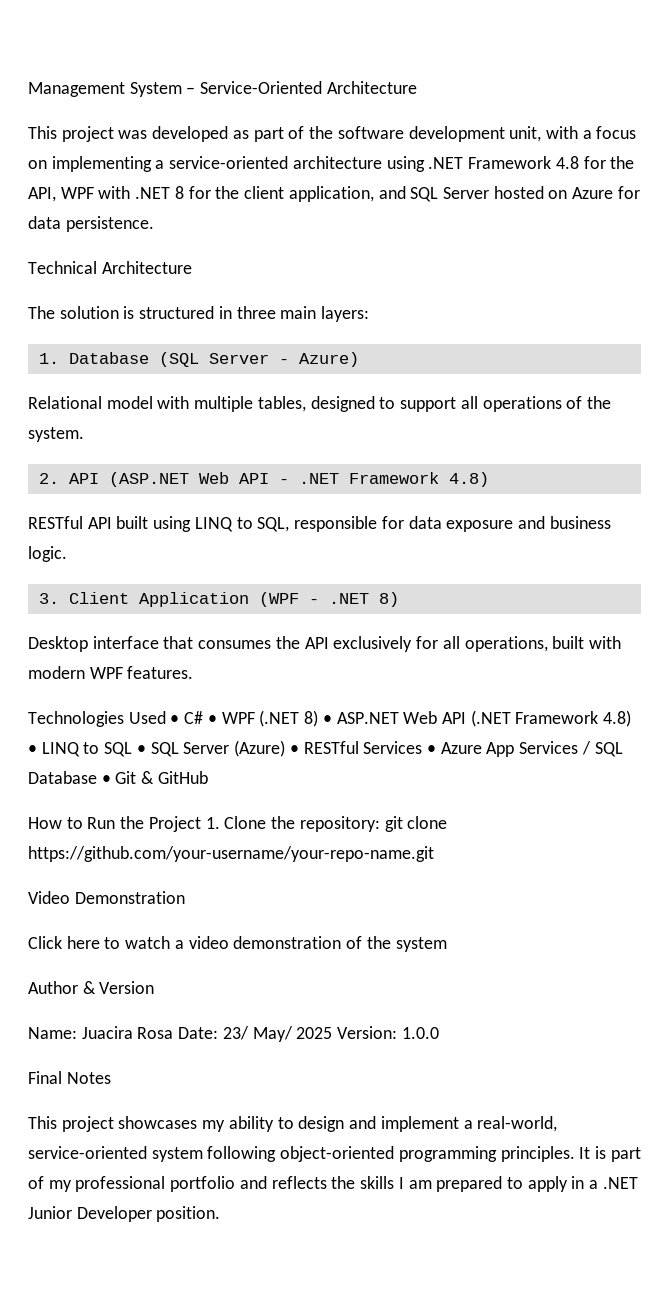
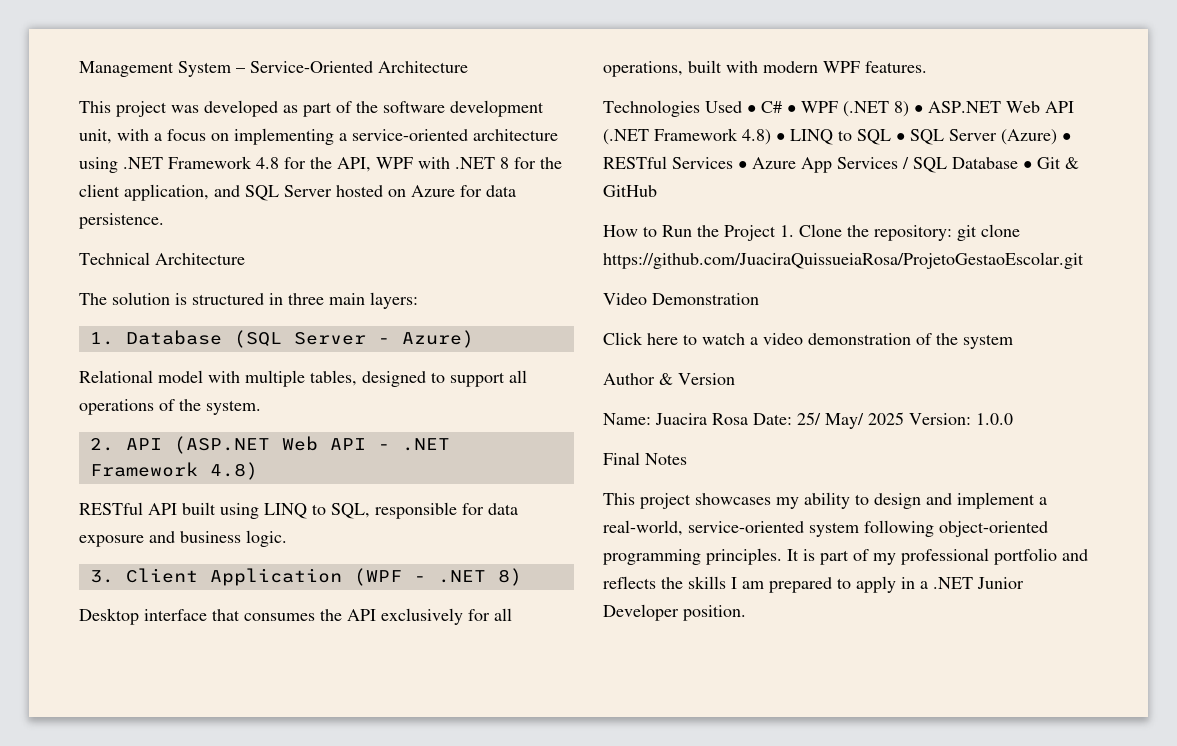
- How to Run the Project 1. Clone the repository: git clone https://github.com/your-username/your-repo-name.git
+ How to Run the Project 1. Clone the repository: git clone https://github.com/JuaciraQuissueiaRosa/ProjetoGestaoEscolar.git
- Name: Juacira Rosa Date: 23/ May/ 2025 Version: 1.0.0
+ Name: Juacira Rosa Date: 25/ May/ 2025 Version: 1.0.0

